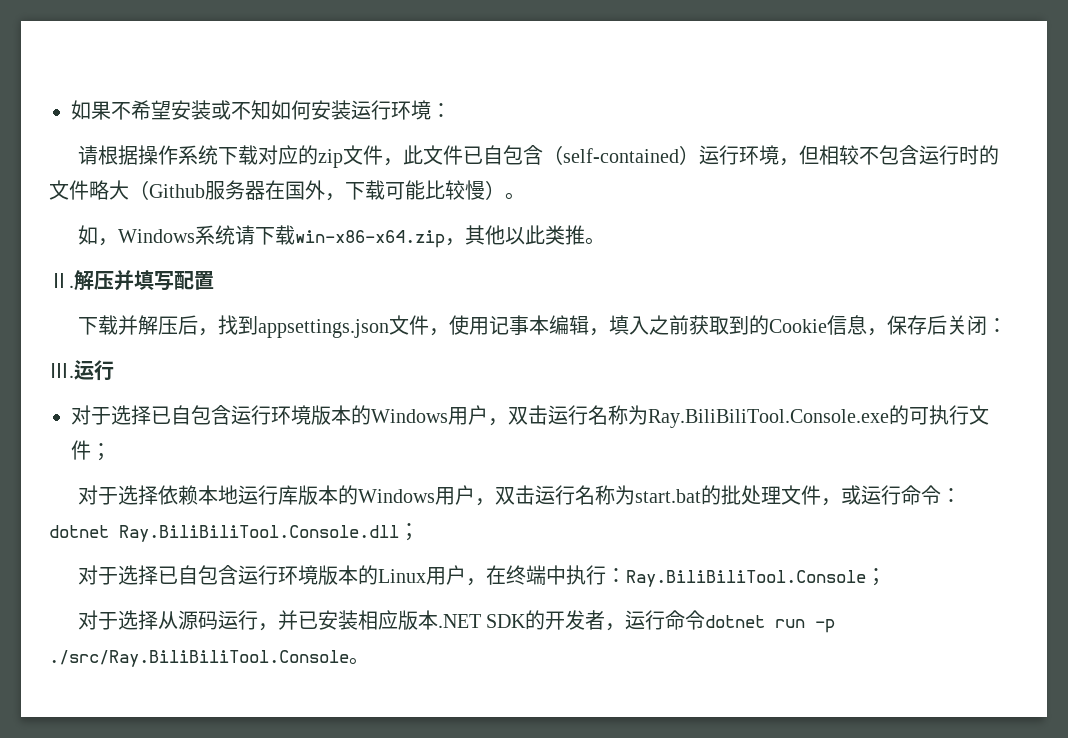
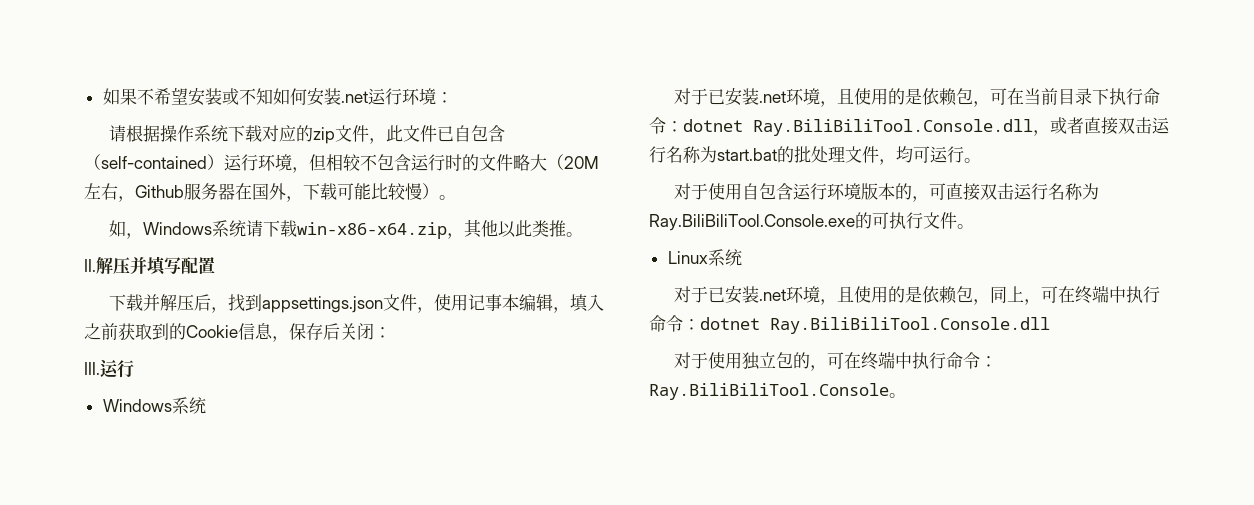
- 如果不希望安装或不知如何安装运行环境：
+ 如果不希望安装或不知如何安装.net运行环境：
- 请根据操作系统下载对应的zip文件，此文件已自包含（self-contained）运行环境，但相较不包含运行时的文件略大（Github服务器在国外，下载可能比较慢）。
+ 请根据操作系统下载对应的zip文件，此文件已自包含（self-contained）运行环境，但相较不包含运行时的文件略大（20M左右，Github服务器在国外，下载可能比较慢）。
  Ⅲ.运行
- 对于选择已自包含运行环境版本的Windows用户，双击运行名称为Ray.BiliBiliTool.Console.exe的可执行文件；
- 对于选择依赖本地运行库版本的Windows用户，双击运行名称为start.bat的批处理文件，或运行命令：dotnet Ray.BiliBiliTool.Console.dll；
- 对于选择已自包含运行环境版本的Linux用户，在终端中执行：Ray.BiliBiliTool.Console；
- 对于选择从源码运行，并已安装相应版本.NET SDK的开发者，运行命令dotnet run -p ./src/Ray.BiliBiliTool.Console。
+ Windows系统
+ 对于已安装.net环境，且使用的是依赖包，可在当前目录下执行命令：dotnet Ray.BiliBiliTool.Console.dll，或者直接双击运行名称为start.bat的批处理文件，均可运行。
+ 对于使用自包含运行环境版本的，可直接双击运行名称为Ray.BiliBiliTool.Console.exe的可执行文件。
+ Linux系统
+ 对于已安装.net环境，且使用的是依赖包，同上，可在终端中执行命令：dotnet Ray.BiliBiliTool.Console.dll
+ 对于使用独立包的，可在终端中执行命令：Ray.BiliBiliTool.Console。

